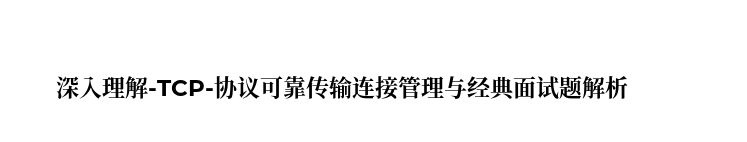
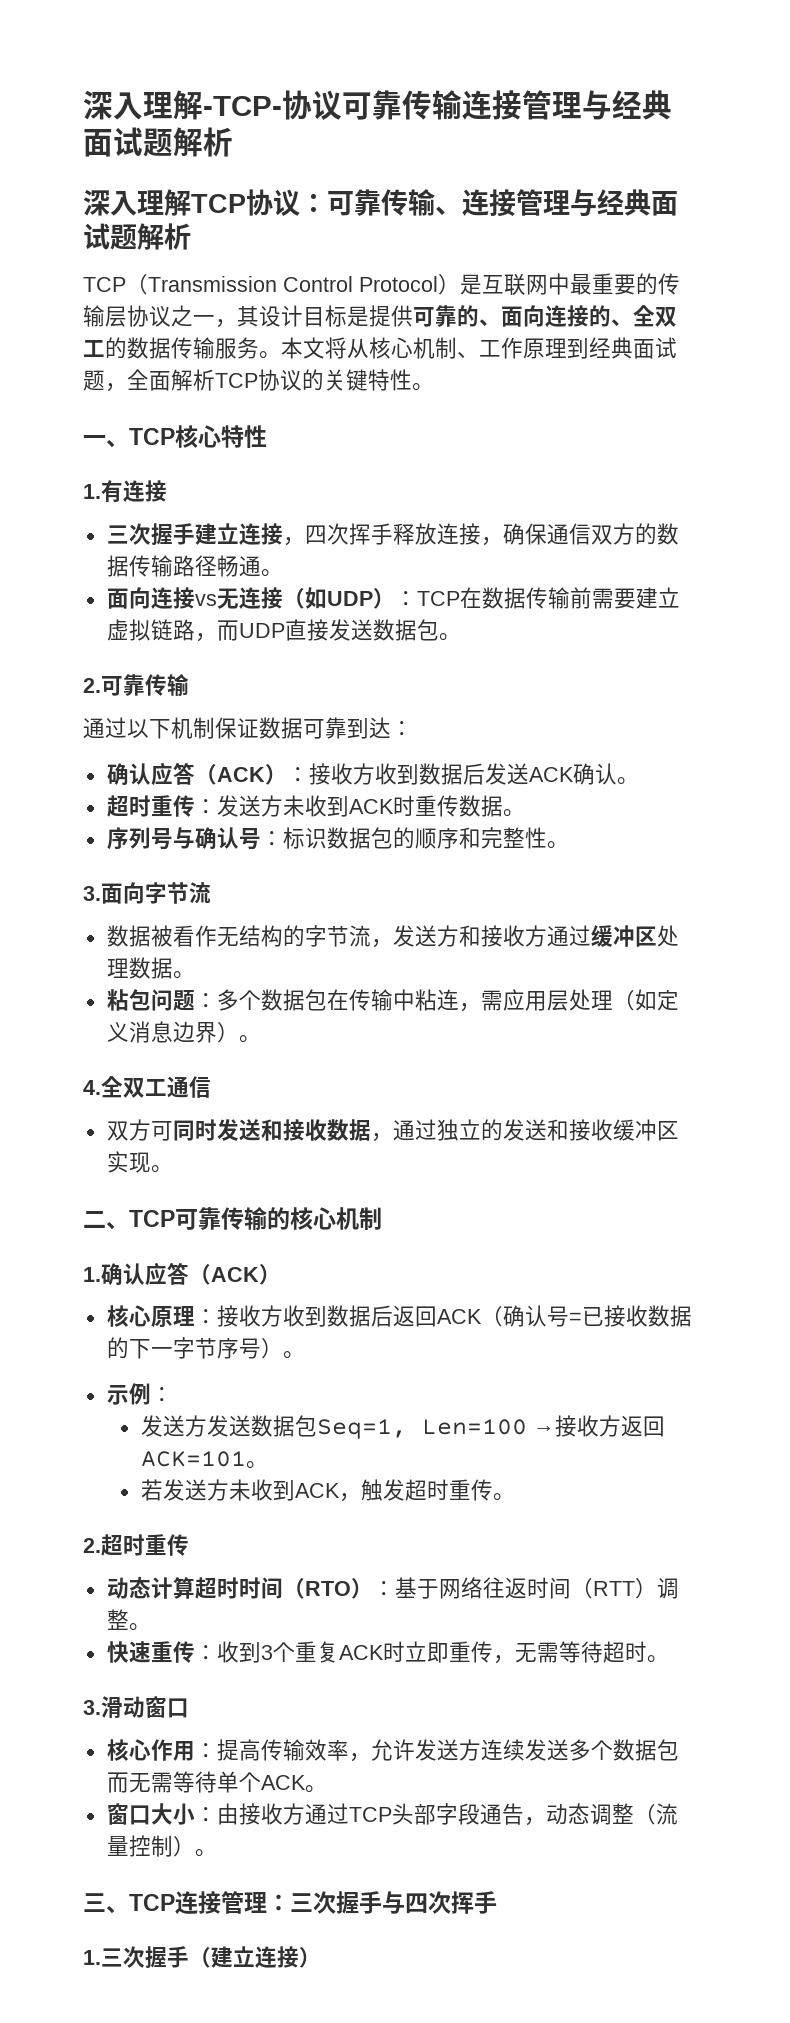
+ 深入理解TCP协议：可靠传输、连接管理与经典面试题解析
+ TCP（Transmission Control Protocol）是互联网中最重要的传输层协议之一，其设计目标是提供可靠的、面向连接的、全双工的数据传输服务。本文将从核心机制、工作原理到经典面试题，全面解析TCP协议的关键特性。
+ 一、TCP核心特性
+ 1.有连接
+ 三次握手建立连接，四次挥手释放连接，确保通信双方的数据传输路径畅通。
+ 面向连接vs无连接（如UDP）：TCP在数据传输前需要建立虚拟链路，而UDP直接发送数据包。
+ 2.可靠传输
+ 通过以下机制保证数据可靠到达：
+ 确认应答（ACK）：接收方收到数据后发送ACK确认。
+ 超时重传：发送方未收到ACK时重传数据。
+ 序列号与确认号：标识数据包的顺序和完整性。
+ 3.面向字节流
+ 数据被看作无结构的字节流，发送方和接收方通过缓冲区处理数据。
+ 粘包问题：多个数据包在传输中粘连，需应用层处理（如定义消息边界）。
+ 4.全双工通信
+ 双方可同时发送和接收数据，通过独立的发送和接收缓冲区实现。
+ 二、TCP可靠传输的核心机制
+ 1.确认应答（ACK）
+ 核心原理：接收方收到数据后返回ACK（确认号=已接收数据的下一字节序号）。
+ 示例：
+ 发送方发送数据包Seq=1, Len=100 →接收方返回ACK=101。
+ 若发送方未收到ACK，触发超时重传。
+ 2.超时重传
+ 动态计算超时时间（RTO）：基于网络往返时间（RTT）调整。
+ 快速重传：收到3个重复ACK时立即重传，无需等待超时。
+ 3.滑动窗口
+ 核心作用：提高传输效率，允许发送方连续发送多个数据包而无需等待单个ACK。
+ 窗口大小：由接收方通过TCP头部字段通告，动态调整（流量控制）。
+ 三、TCP连接管理：三次握手与四次挥手
+ 1.三次握手（建立连接）

